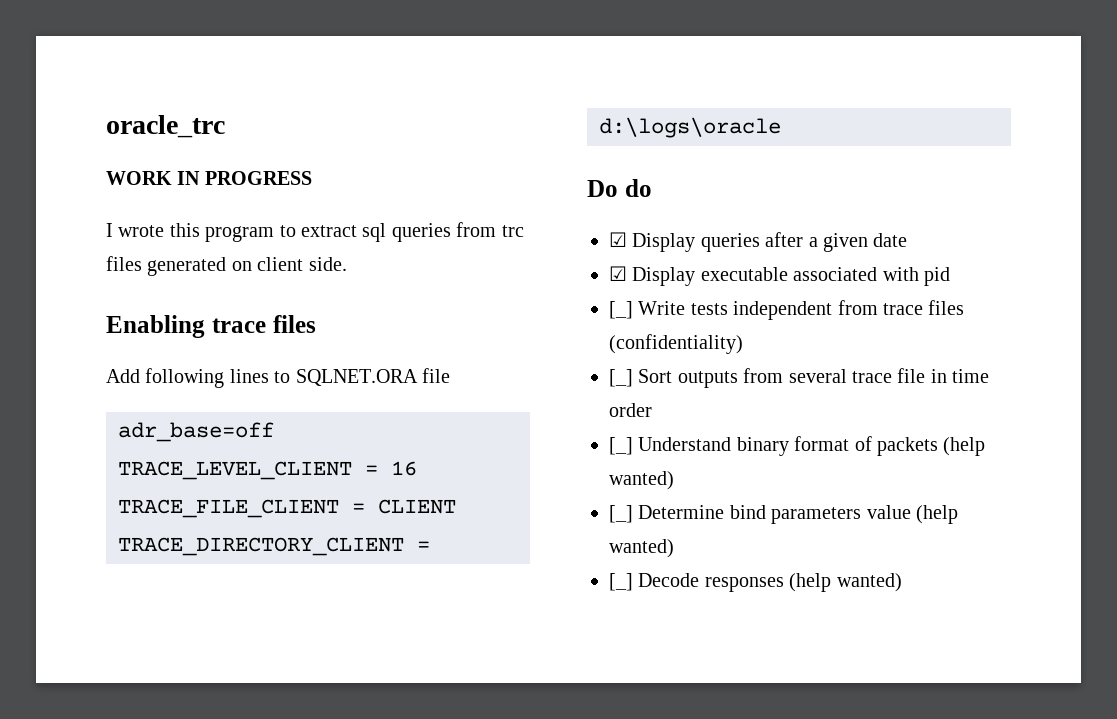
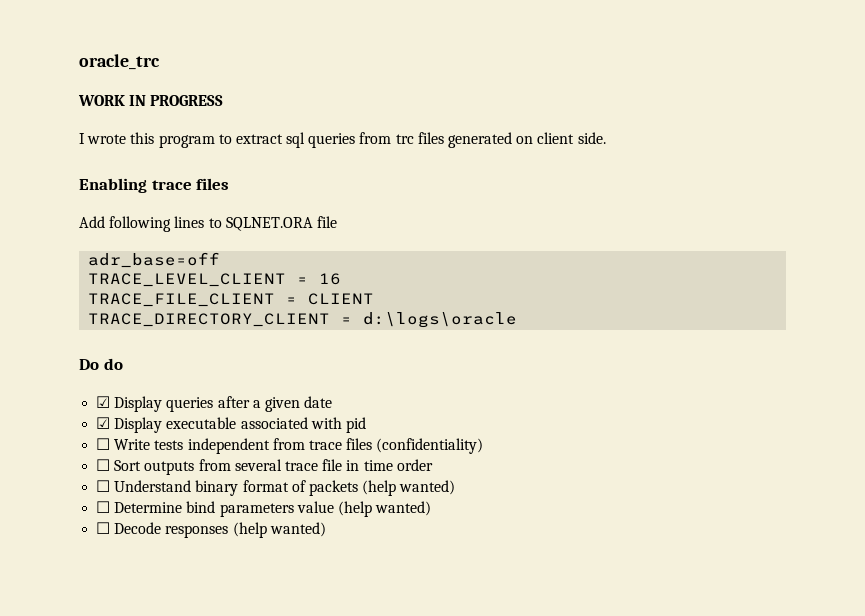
- [_] Write tests independent from trace files (confidentiality)
+ ☐ Write tests independent from trace files (confidentiality)
- [_] Sort outputs from several trace file in time order
+ ☐ Sort outputs from several trace file in time order
- [_] Understand binary format of packets (help wanted)
+ ☐ Understand binary format of packets (help wanted)
- [_] Determine bind parameters value (help wanted)
+ ☐ Determine bind parameters value (help wanted)
- [_] Decode responses (help wanted)
+ ☐ Decode responses (help wanted)

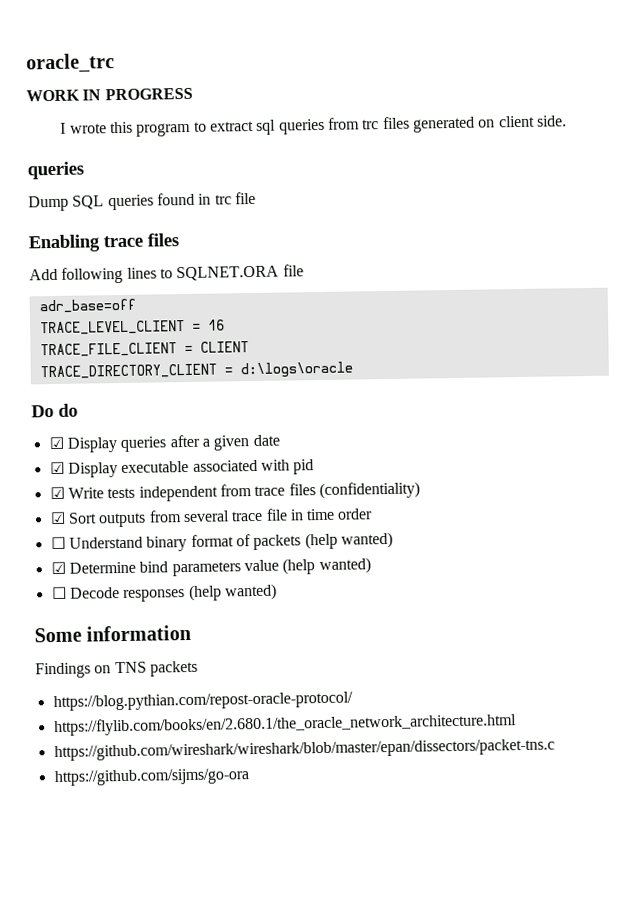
  I wrote this program to extract sql queries from trc files generated on client side.
+ queries
+ Dump SQL queries found in trc file
- ☐ Write tests independent from trace files (confidentiality)
+ ☑ Write tests independent from trace files (confidentiality)
- ☐ Sort outputs from several trace file in time order
+ ☑ Sort outputs from several trace file in time order
- ☐ Determine bind parameters value (help wanted)
+ ☑ Determine bind parameters value (help wanted)
+ Some information
+ Findings on TNS packets
+ https://blog.pythian.com/repost-oracle-protocol/
+ https://flylib.com/books/en/2.680.1/the_oracle_network_architecture.html
+ https://github.com/wireshark/wireshark/blob/master/epan/dissectors/packet-tns.c
+ https://github.com/sijms/go-ora

